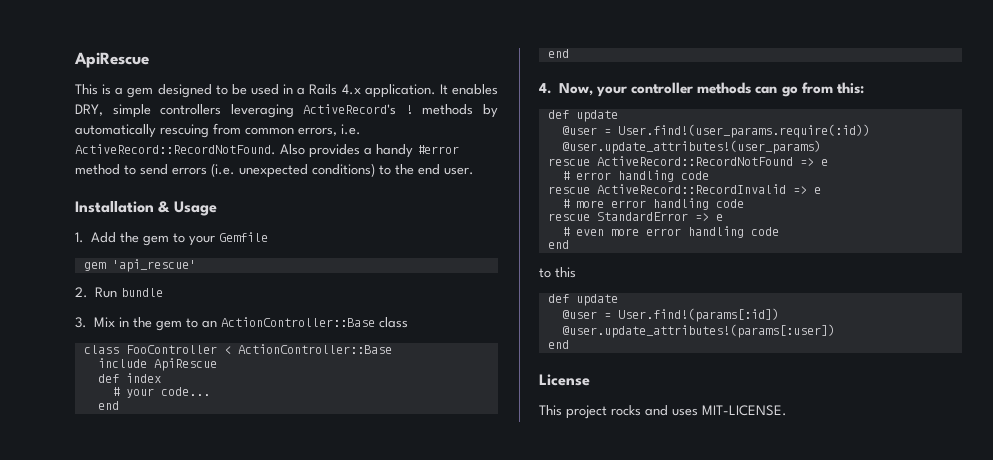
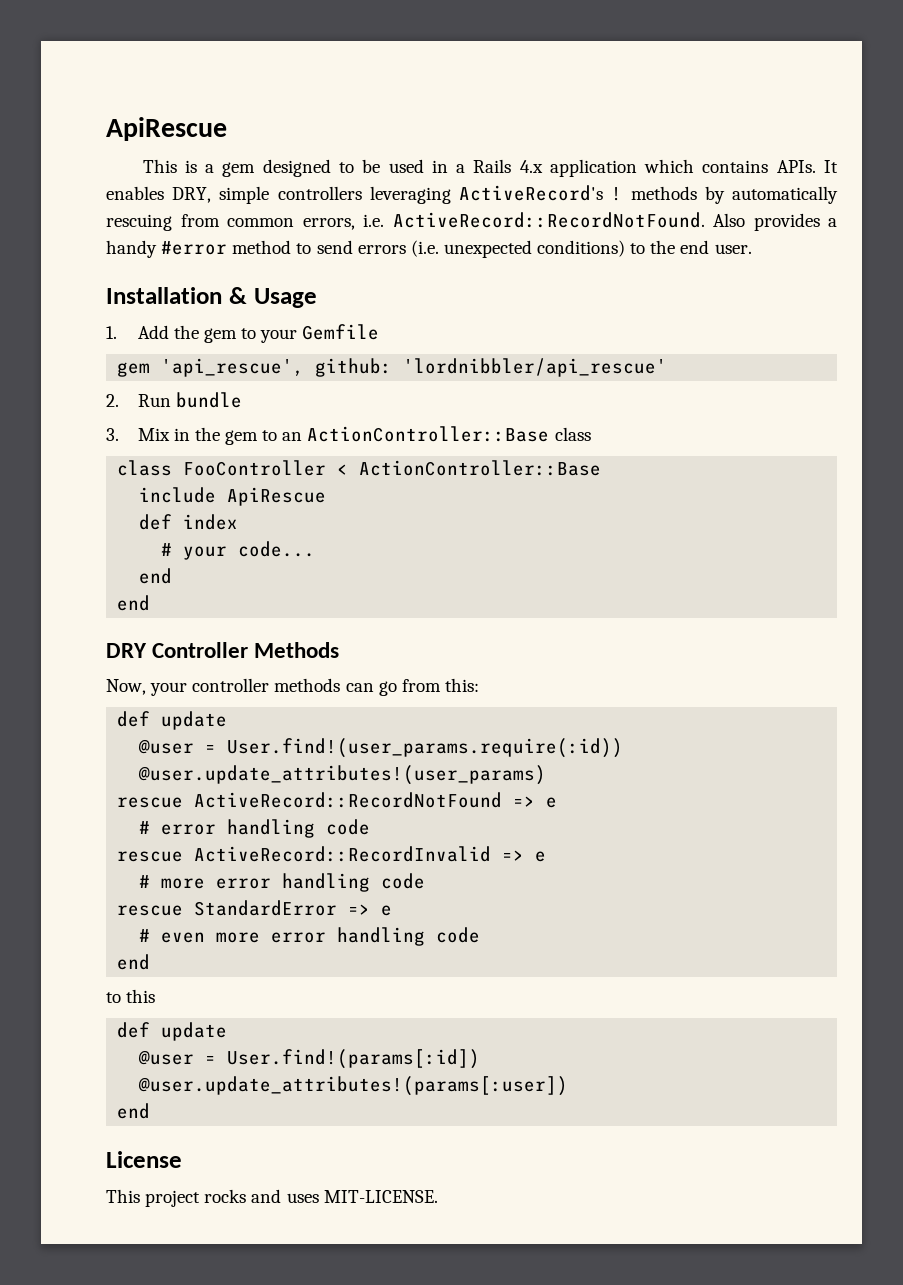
- This is a gem designed to be used in a Rails 4.x application.
+ This is a gem designed to be used in a Rails 4.x application which contains APIs.
- gem 'api_rescue'
+ gem 'api_rescue', github: 'lordnibbler/api_rescue'
- 4. Now, your controller methods can go from this:
+ DRY Controller Methods
+ Now, your controller methods can go from this:

